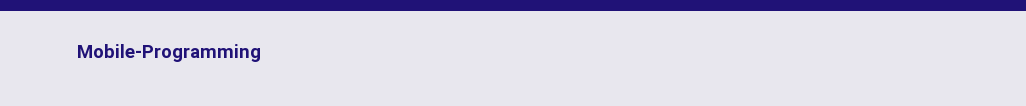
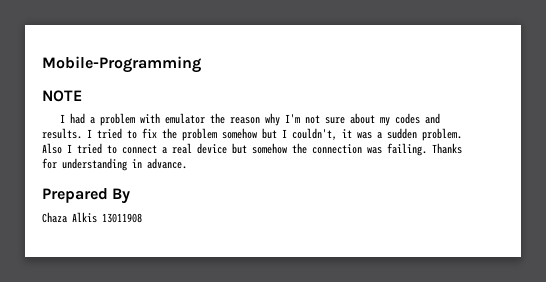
+ NOTE
+ I had a problem with emulator the reason why I'm not sure about my codes and results. I tried to fix the problem somehow but I couldn't, it was a sudden problem. Also I tried to connect a real device but somehow the connection was failing. Thanks for understanding in advance.
+ Prepared By
+ Chaza Alkis 13011908

